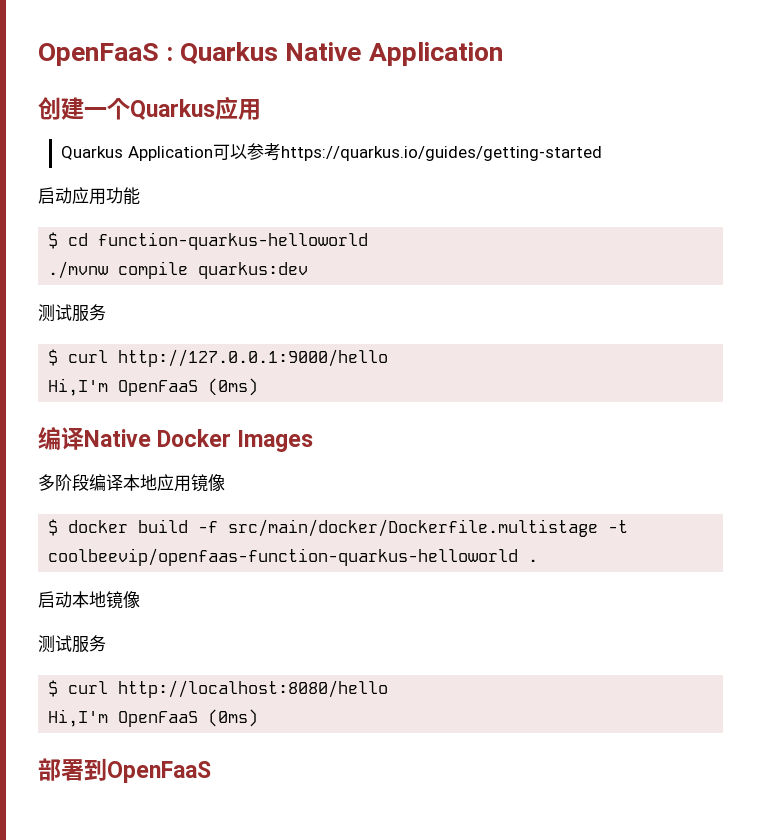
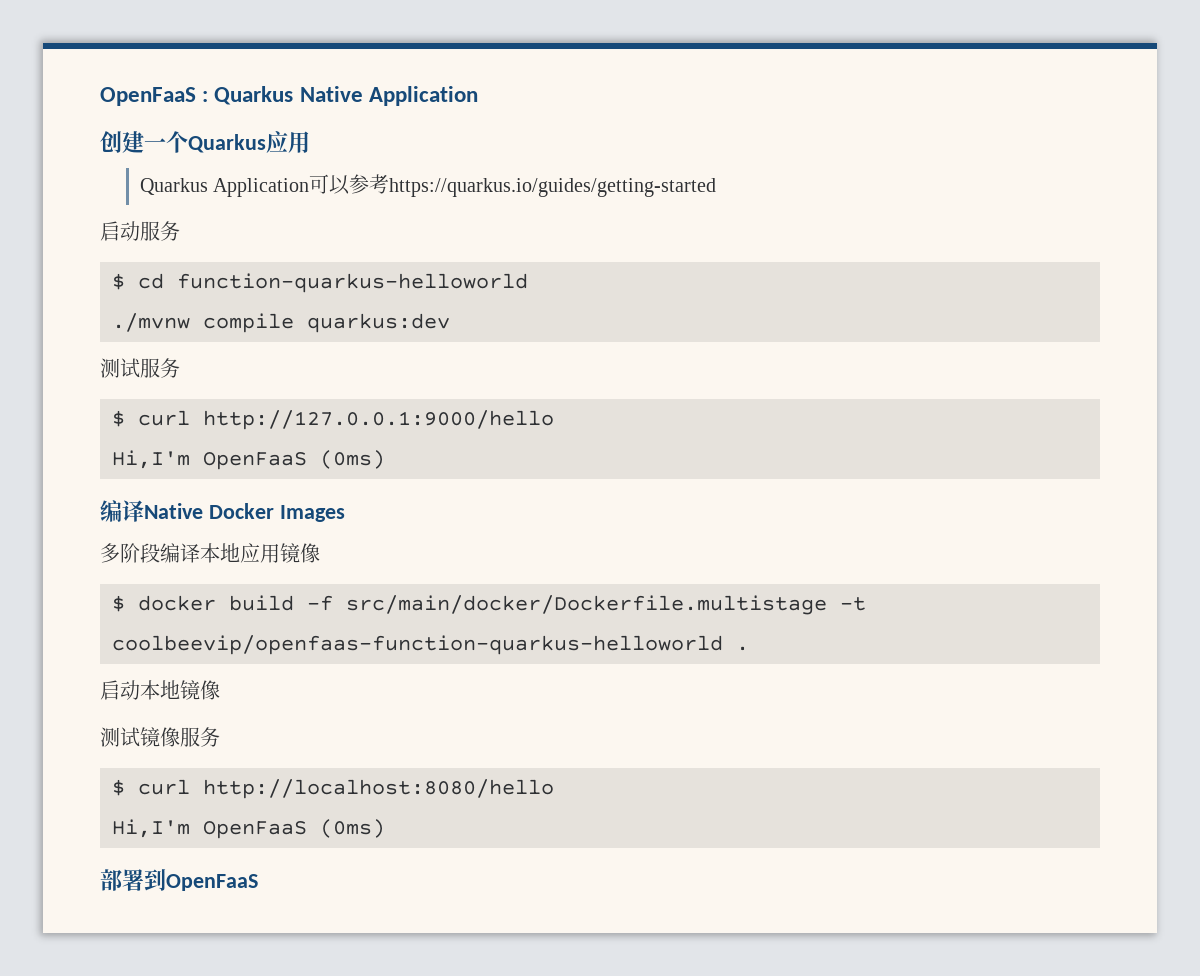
- 启动应用功能
+ 启动服务
  启动本地镜像
- 测试服务
+ 测试镜像服务

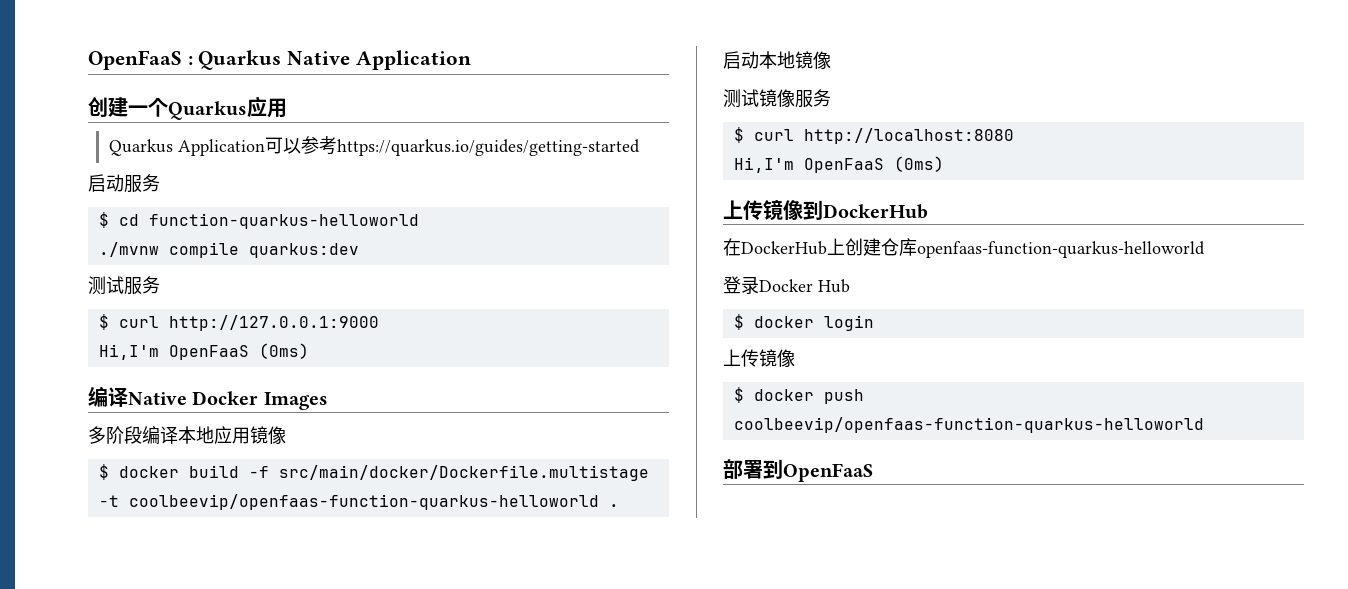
- $ curl http://127.0.0.1:9000/hello
+ $ curl http://127.0.0.1:9000
- $ curl http://localhost:8080/hello
+ $ curl http://localhost:8080
  Hi,I'm OpenFaaS (0ms)
+ 上传镜像到DockerHub
+ 在DockerHub上创建仓库openfaas-function-quarkus-helloworld
+ 登录Docker Hub
+ $ docker login
+ 上传镜像
+ $ docker push coolbeevip/openfaas-function-quarkus-helloworld

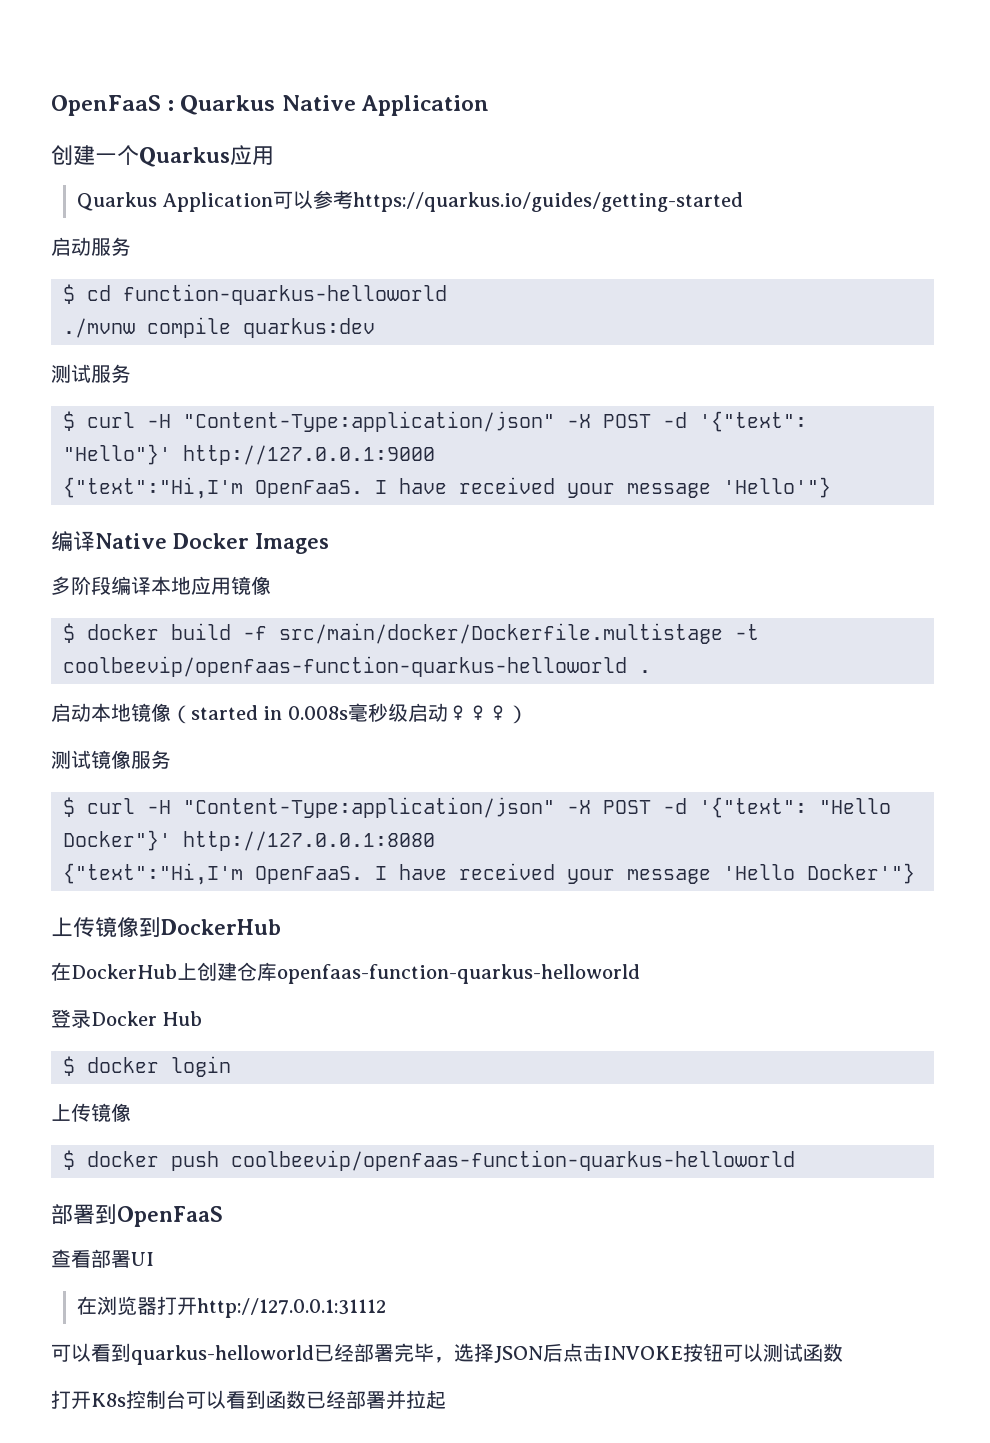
- $ curl http://127.0.0.1:9000
- Hi,I'm OpenFaaS (0ms)
+ $ curl -H "Content-Type:application/json" -X POST -d '{"text": "Hello"}' http://127.0.0.1:9000
+ {"text":"Hi,I'm OpenFaaS. I have received your message 'Hello'"}
- 启动本地镜像
+ 启动本地镜像（started in 0.008s毫秒级启动♀♀♀）
- $ curl http://localhost:8080
- Hi,I'm OpenFaaS (0ms)
+ $ curl -H "Content-Type:application/json" -X POST -d '{"text": "Hello Docker"}' http://127.0.0.1:8080
+ {"text":"Hi,I'm OpenFaaS. I have received your message 'Hello Docker'"}
+ 查看部署UI
+ 在浏览器打开http://127.0.0.1:31112
+ 可以看到quarkus-helloworld已经部署完毕，选择JSON后点击INVOKE按钮可以测试函数
+ 打开K8s控制台可以看到函数已经部署并拉起

